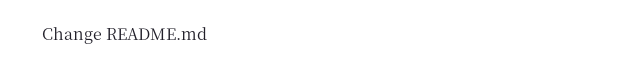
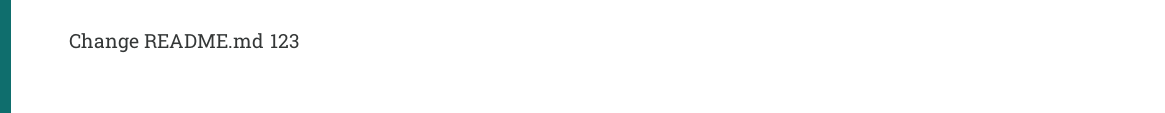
- Change README.md
+ Change README.md 123

